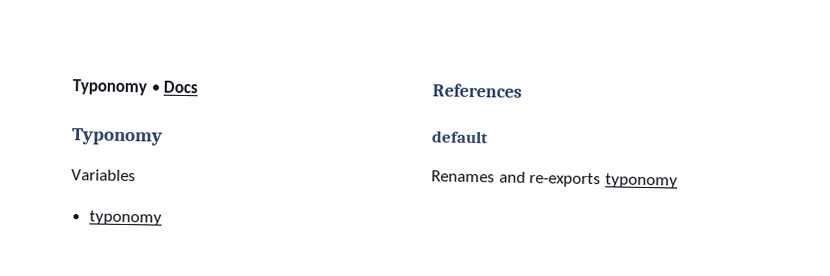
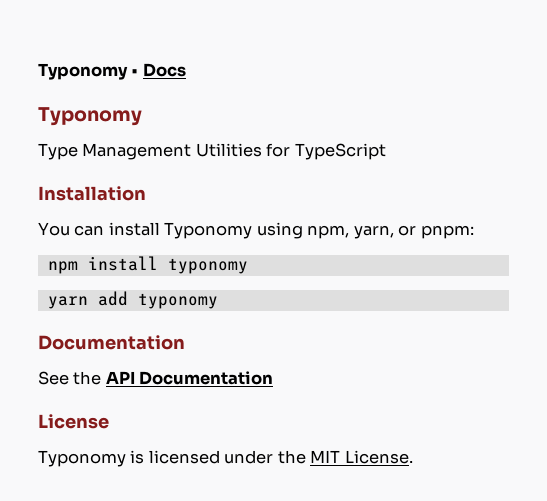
- Variables
- typonomy
- References
- default
- Renames and re-exports typonomy
+ Type Management Utilities for TypeScript
+ Installation
+ You can install Typonomy using npm, yarn, or pnpm:
+ npm install typonomy
+ yarn add typonomy
+ Documentation
+ See the API Documentation
+ License
+ Typonomy is licensed under the MIT License.

